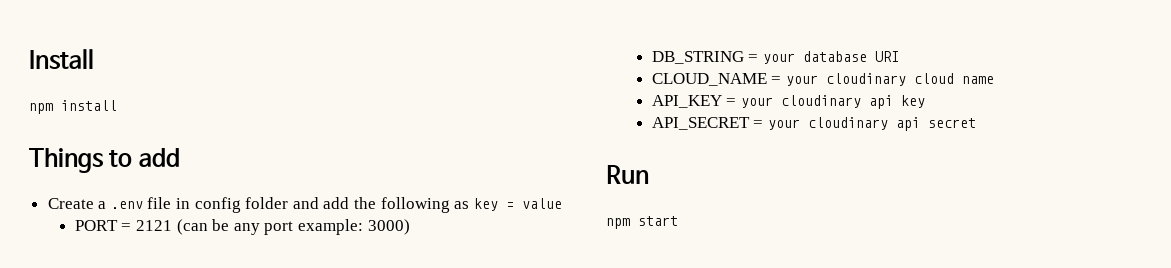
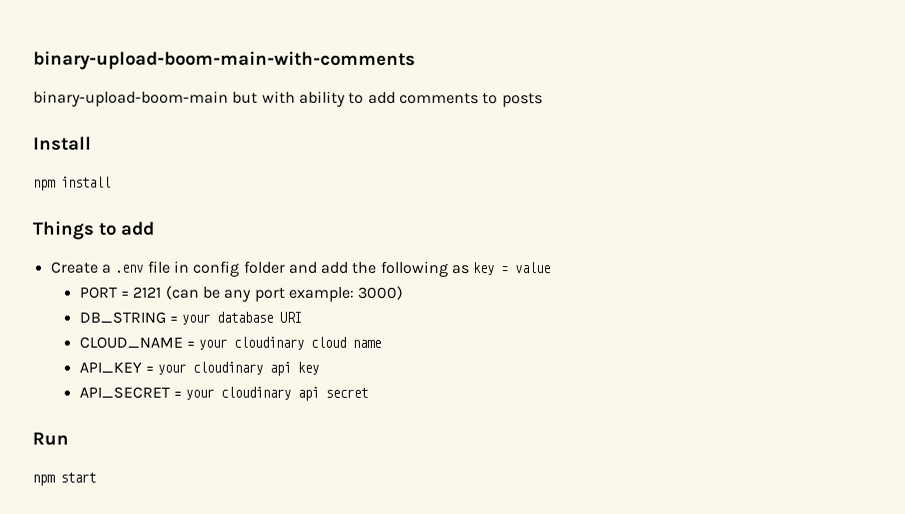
+ binary-upload-boom-main-with-comments
+ binary-upload-boom-main but with ability to add comments to posts

